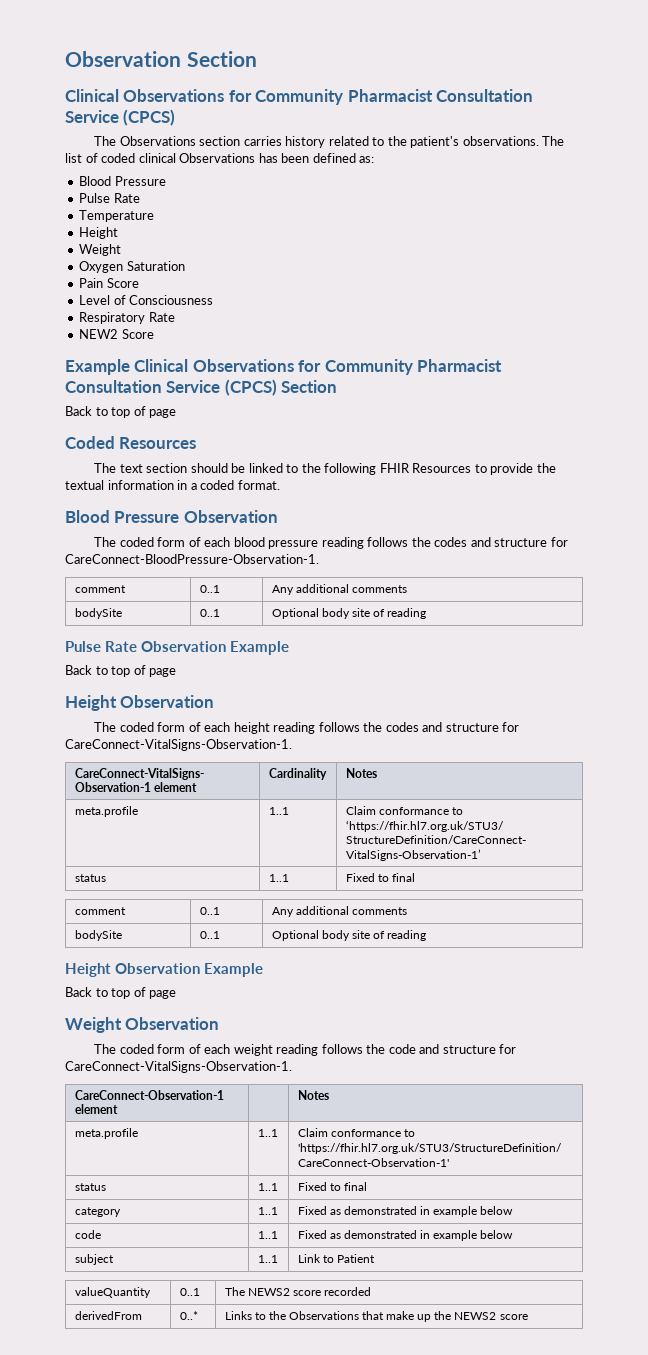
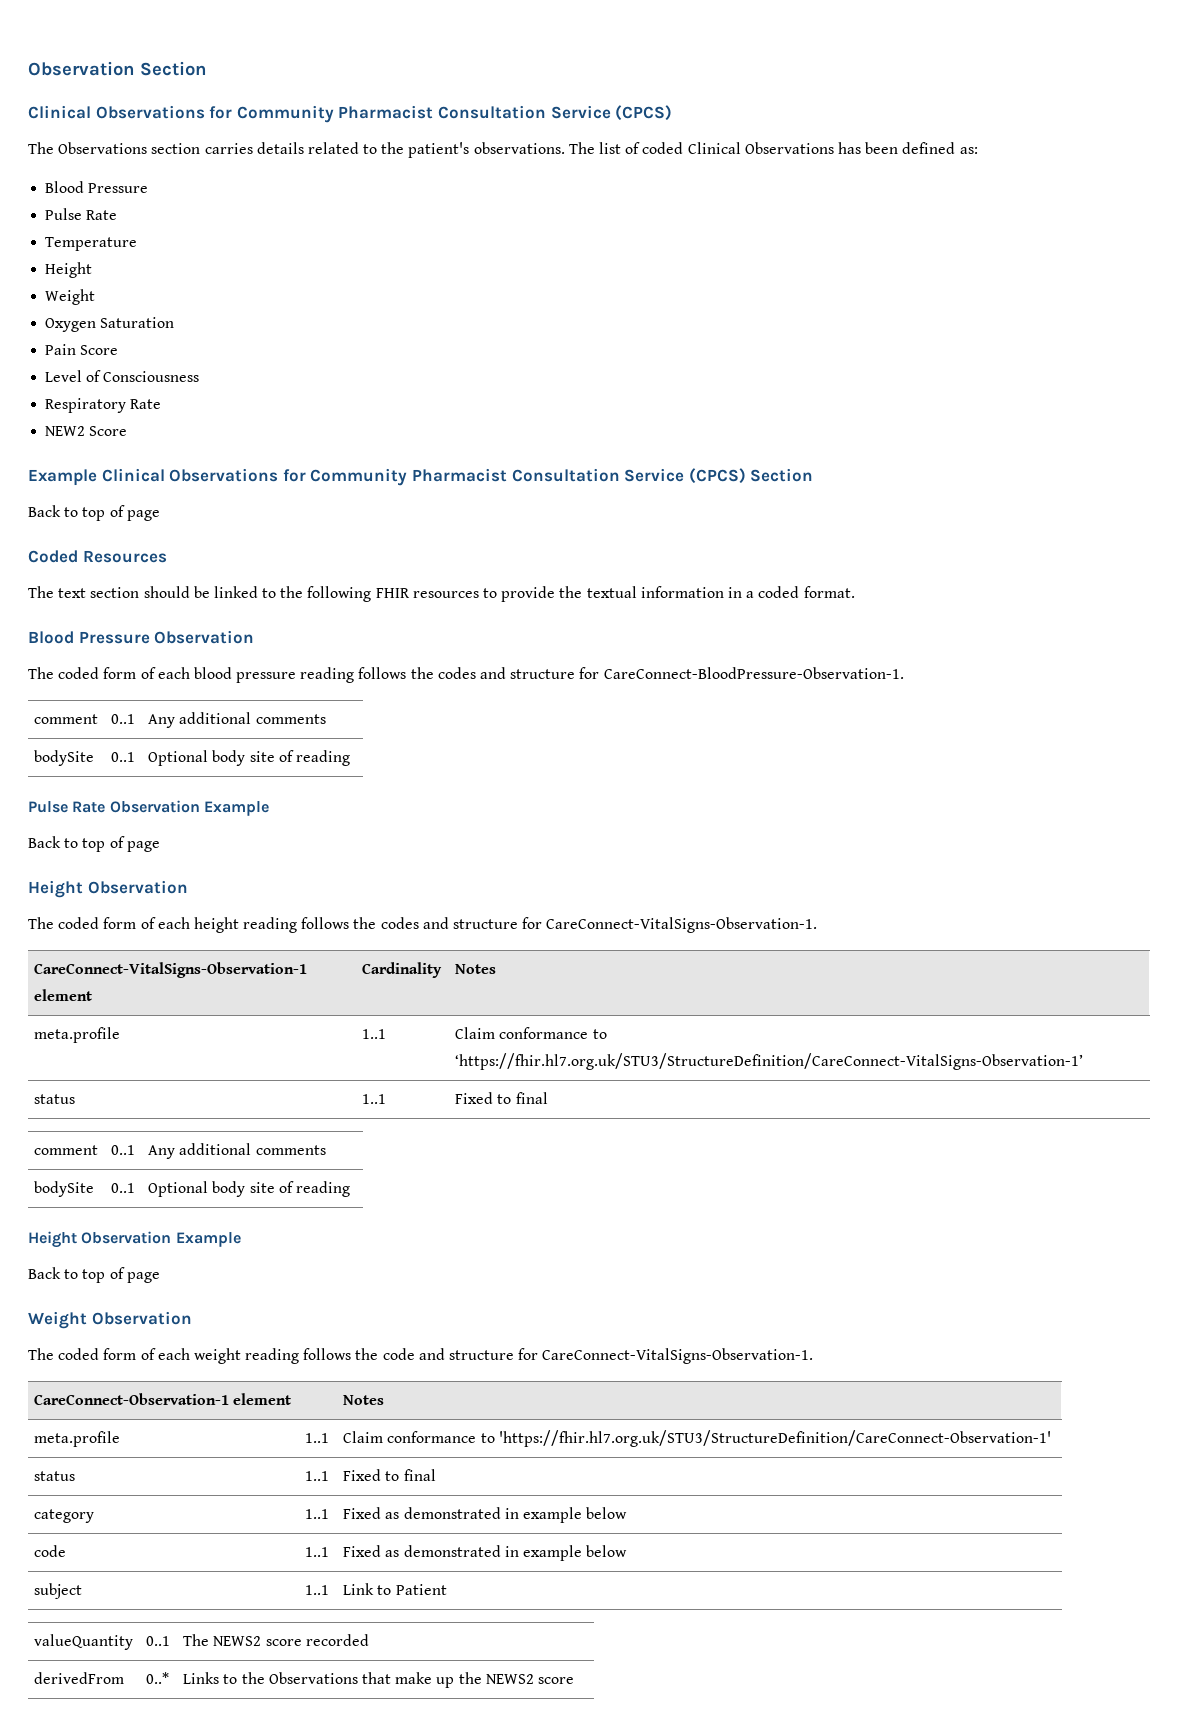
- The Observations section carries history related to the patient's observations.
+ The Observations section carries details related to the patient's observations.
- The list of coded clinical Observations has been defined as:
+ The list of coded Clinical Observations has been defined as:
- The text section should be linked to the following FHIR Resources to provide the textual information in a coded format.
+ The text section should be linked to the following FHIR resources to provide the textual information in a coded format.

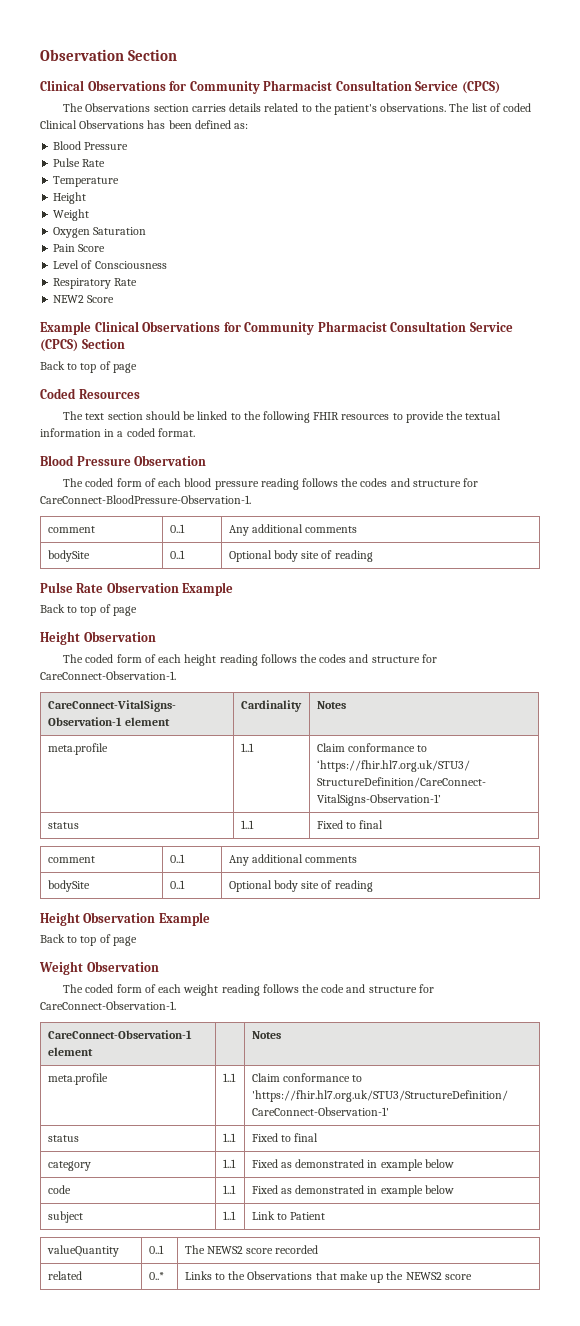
- The coded form of each height reading follows the codes and structure for CareConnect-VitalSigns-Observation-1.
+ The coded form of each height reading follows the codes and structure for CareConnect-Observation-1.
- The coded form of each weight reading follows the code and structure for CareConnect-VitalSigns-Observation-1.
+ The coded form of each weight reading follows the code and structure for CareConnect-Observation-1.
- derivedFrom | 0..* | Links to the Observations that make up the NEWS2 score
+ related | 0..* | Links to the Observations that make up the NEWS2 score

